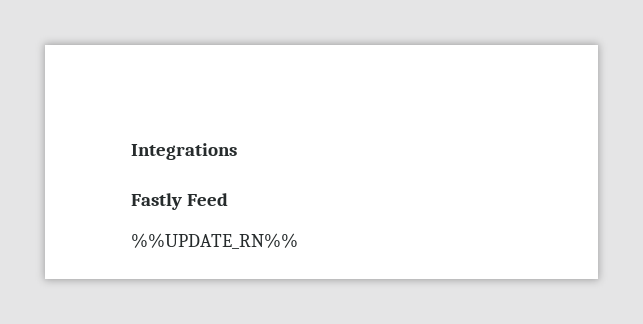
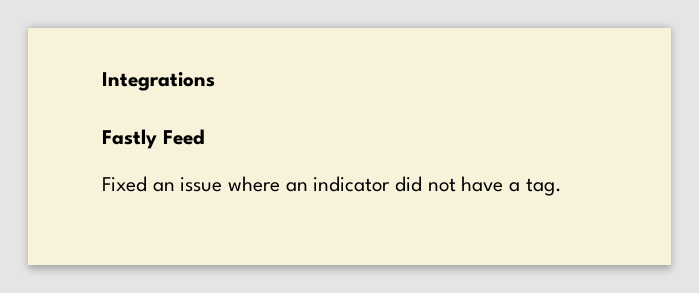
- %%UPDATE_RN%%
+ Fixed an issue where an indicator did not have a tag.

